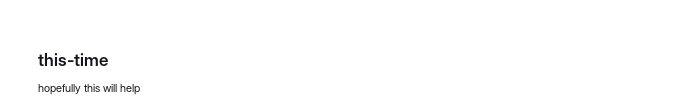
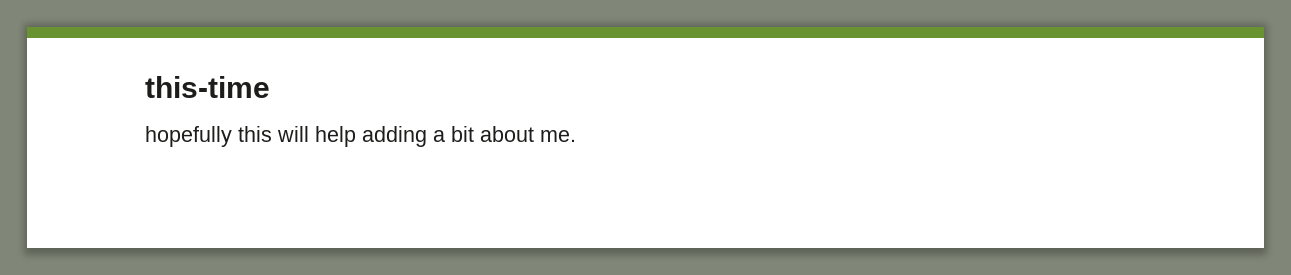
- hopefully this will help
+ hopefully this will help adding a bit about me.

